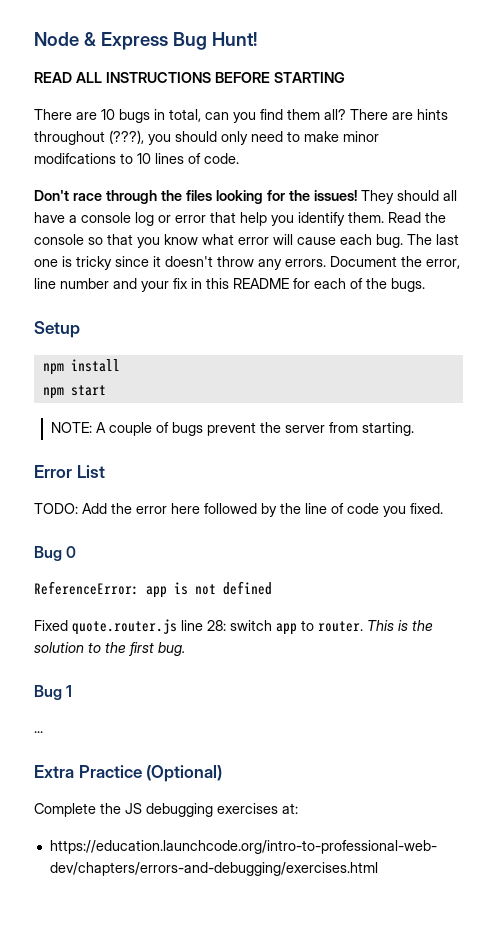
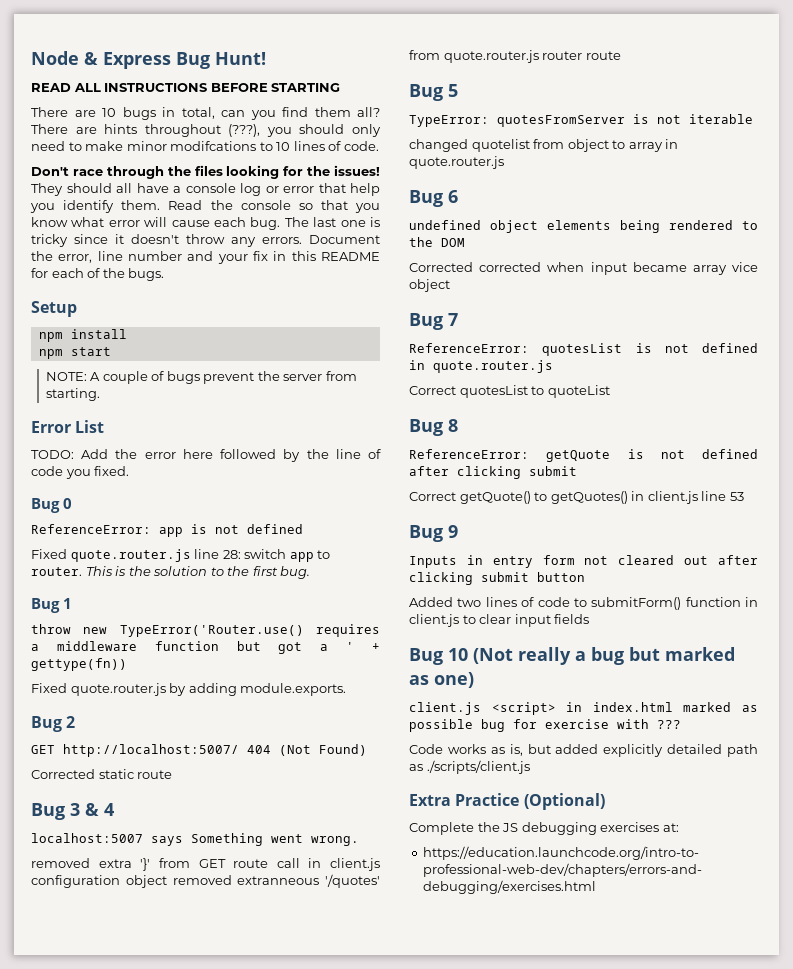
- ...
+ throw new TypeError('Router.use() requires a middleware function but got a ' + gettype(fn))
+ Fixed quote.router.js by adding module.exports.
+ Bug 2
+ GET http://localhost:5007/ 404 (Not Found)
+ Corrected static route
+ Bug 3 & 4
+ localhost:5007 says Something went wrong.
+ removed extra '}' from GET route call in client.js configuration object removed extranneous '/quotes' from quote.router.js router route
+ Bug 5
+ TypeError: quotesFromServer is not iterable
+ changed quotelist from object to array in quote.router.js
+ Bug 6
+ undefined object elements being rendered to the DOM
+ Corrected corrected when input became array vice object
+ Bug 7
+ ReferenceError: quotesList is not defined in quote.router.js
+ Correct quotesList to quoteList
+ Bug 8
+ ReferenceError: getQuote is not defined after clicking submit
+ Correct getQuote() to getQuotes() in client.js line 53
+ Bug 9
+ Inputs in entry form not cleared out after clicking submit button
+ Added two lines of code to submitForm() function in client.js to clear input fields
+ Bug 10 (Not really a bug but marked as one)
+ client.js <script> in index.html marked as possible bug for exercise with ???
+ Code works as is, but added explicitly detailed path as ./scripts/client.js

